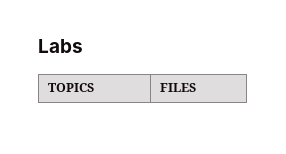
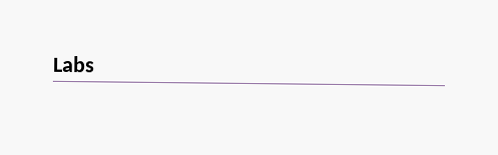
- TOPICS | FILES

